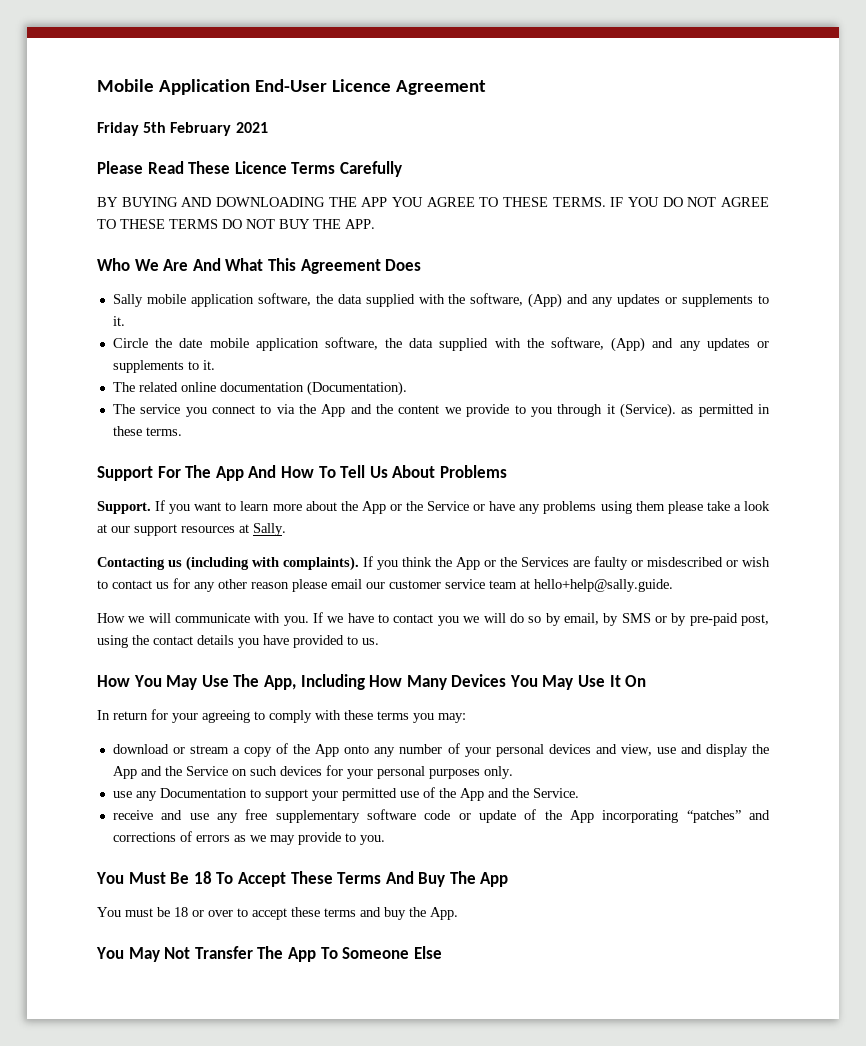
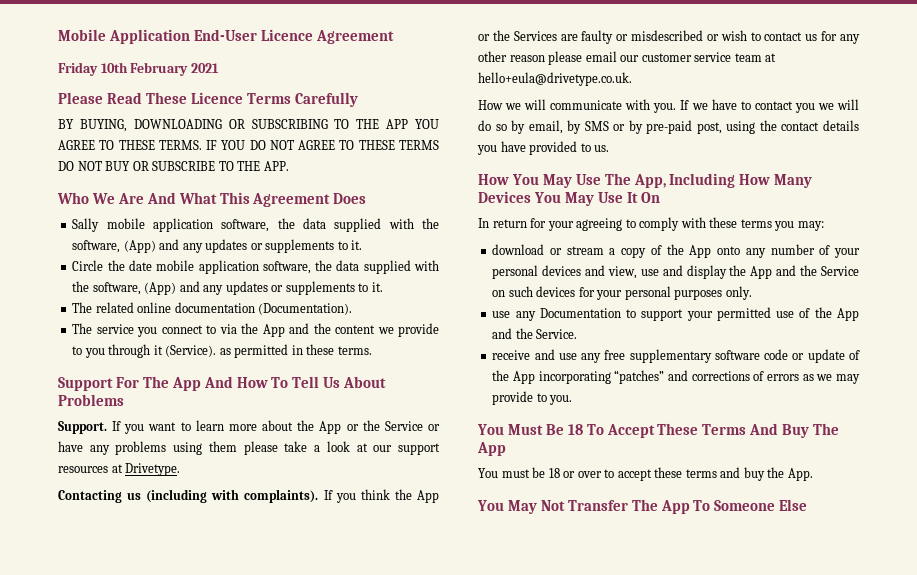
- Friday 5th February 2021
+ Friday 10th February 2021
- BY BUYING AND DOWNLOADING THE APP YOU AGREE TO THESE TERMS.
+ BY BUYING, DOWNLOADING OR SUBSCRIBING TO THE APP YOU AGREE TO THESE TERMS.
- IF YOU DO NOT AGREE TO THESE TERMS DO NOT BUY THE APP.
+ IF YOU DO NOT AGREE TO THESE TERMS DO NOT BUY OR SUBSCRIBE TO THE APP.
- If you want to learn more about the App or the Service or have any problems using them please take a look at our support resources at Sally.
+ If you want to learn more about the App or the Service or have any problems using them please take a look at our support resources at Drivetype.
- If you think the App or the Services are faulty or misdescribed or wish to contact us for any other reason please email our customer service team at hello+help@sally.guide.
+ If you think the App or the Services are faulty or misdescribed or wish to contact us for any other reason please email our customer service team at hello+eula@drivetype.co.uk.

